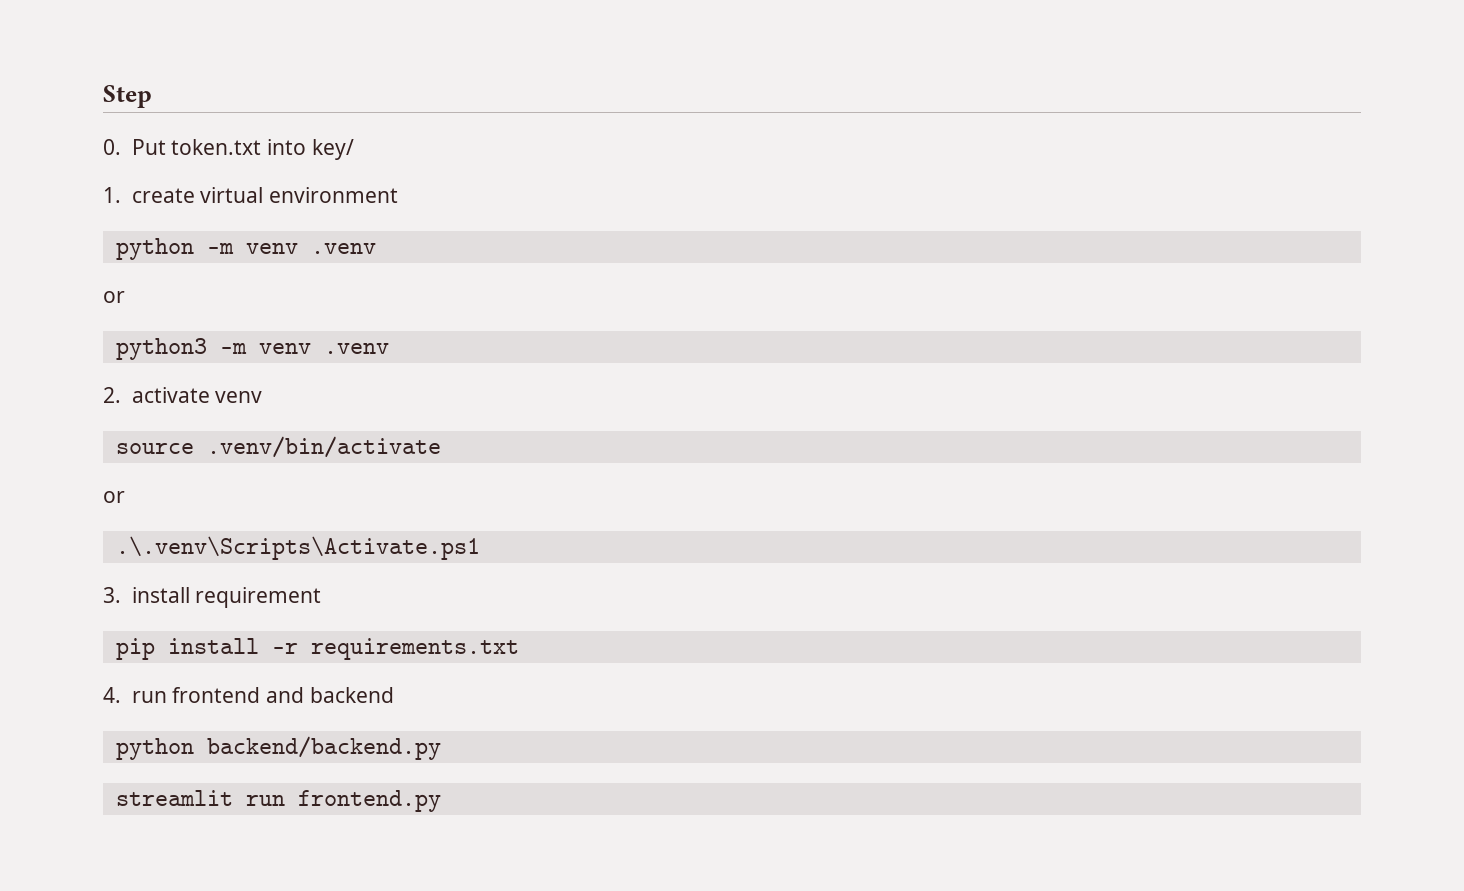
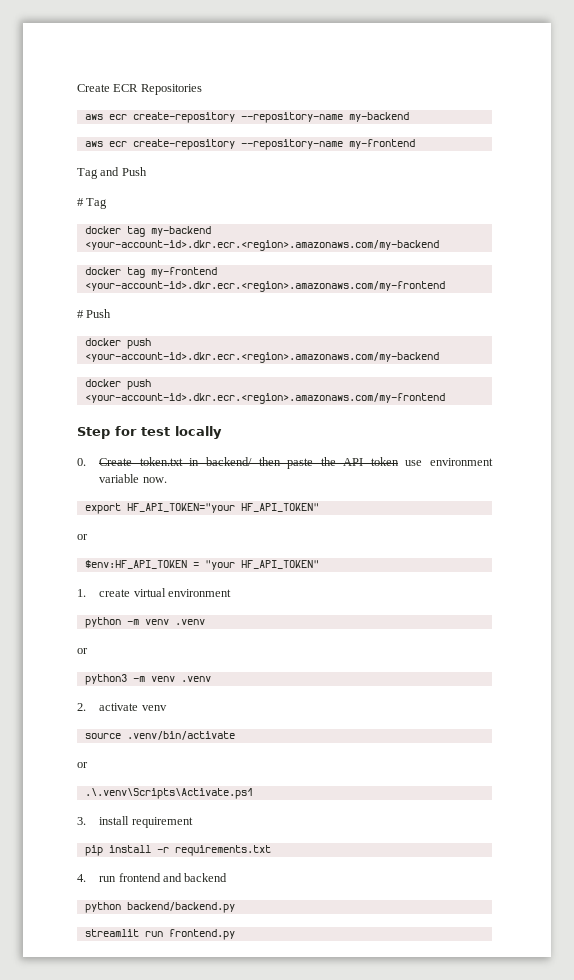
- Step
- 0. Put token.txt into key/
+ Create ECR Repositories
+ aws ecr create-repository --repository-name my-backend
+ aws ecr create-repository --repository-name my-frontend
+ Tag and Push
+ # Tag
+ docker tag my-backend <your-account-id>.dkr.ecr.<region>.amazonaws.com/my-backend
+ docker tag my-frontend <your-account-id>.dkr.ecr.<region>.amazonaws.com/my-frontend
+ # Push
+ docker push <your-account-id>.dkr.ecr.<region>.amazonaws.com/my-backend
+ docker push <your-account-id>.dkr.ecr.<region>.amazonaws.com/my-frontend
+ Step for test locally
+ 0. Create token.txt in backend/ then paste the API token use environment variable now.
+ export HF_API_TOKEN="your HF_API_TOKEN"
+ or
+ $env:HF_API_TOKEN = "your HF_API_TOKEN"

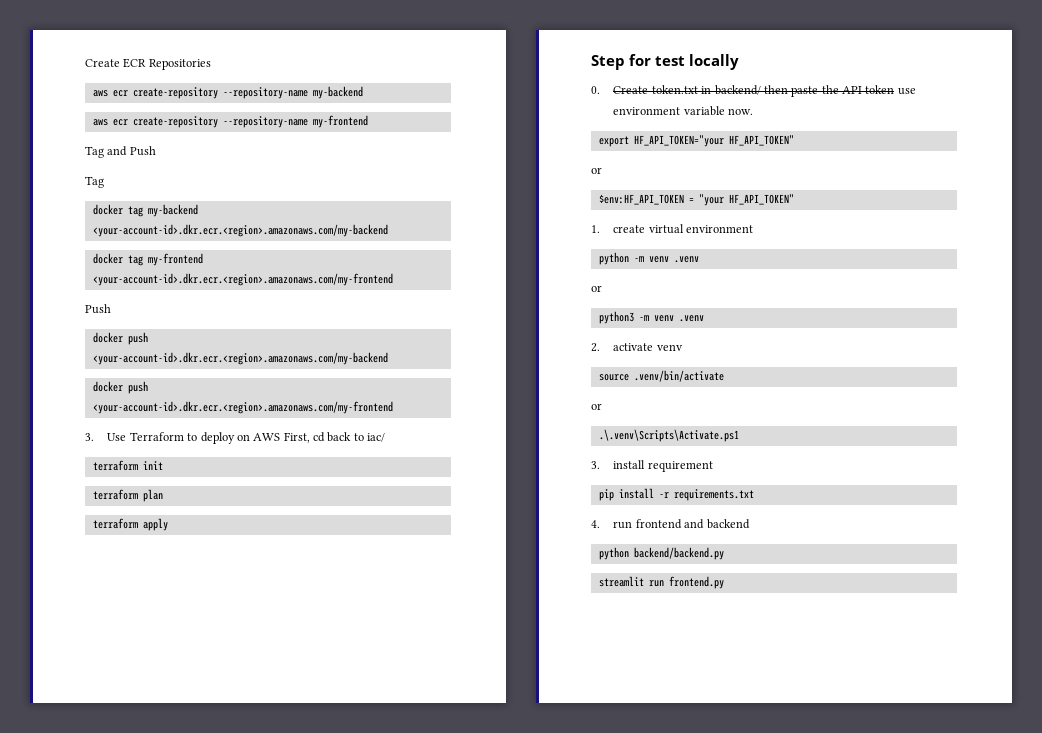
  Tag and Push
- # Tag
+ Tag
  docker tag my-frontend <your-account-id>.dkr.ecr.<region>.amazonaws.com/my-frontend
- # Push
+ Push
+ 3. Use Terraform to deploy on AWS First, cd back to iac/
+ terraform init
+ terraform plan
+ terraform apply

